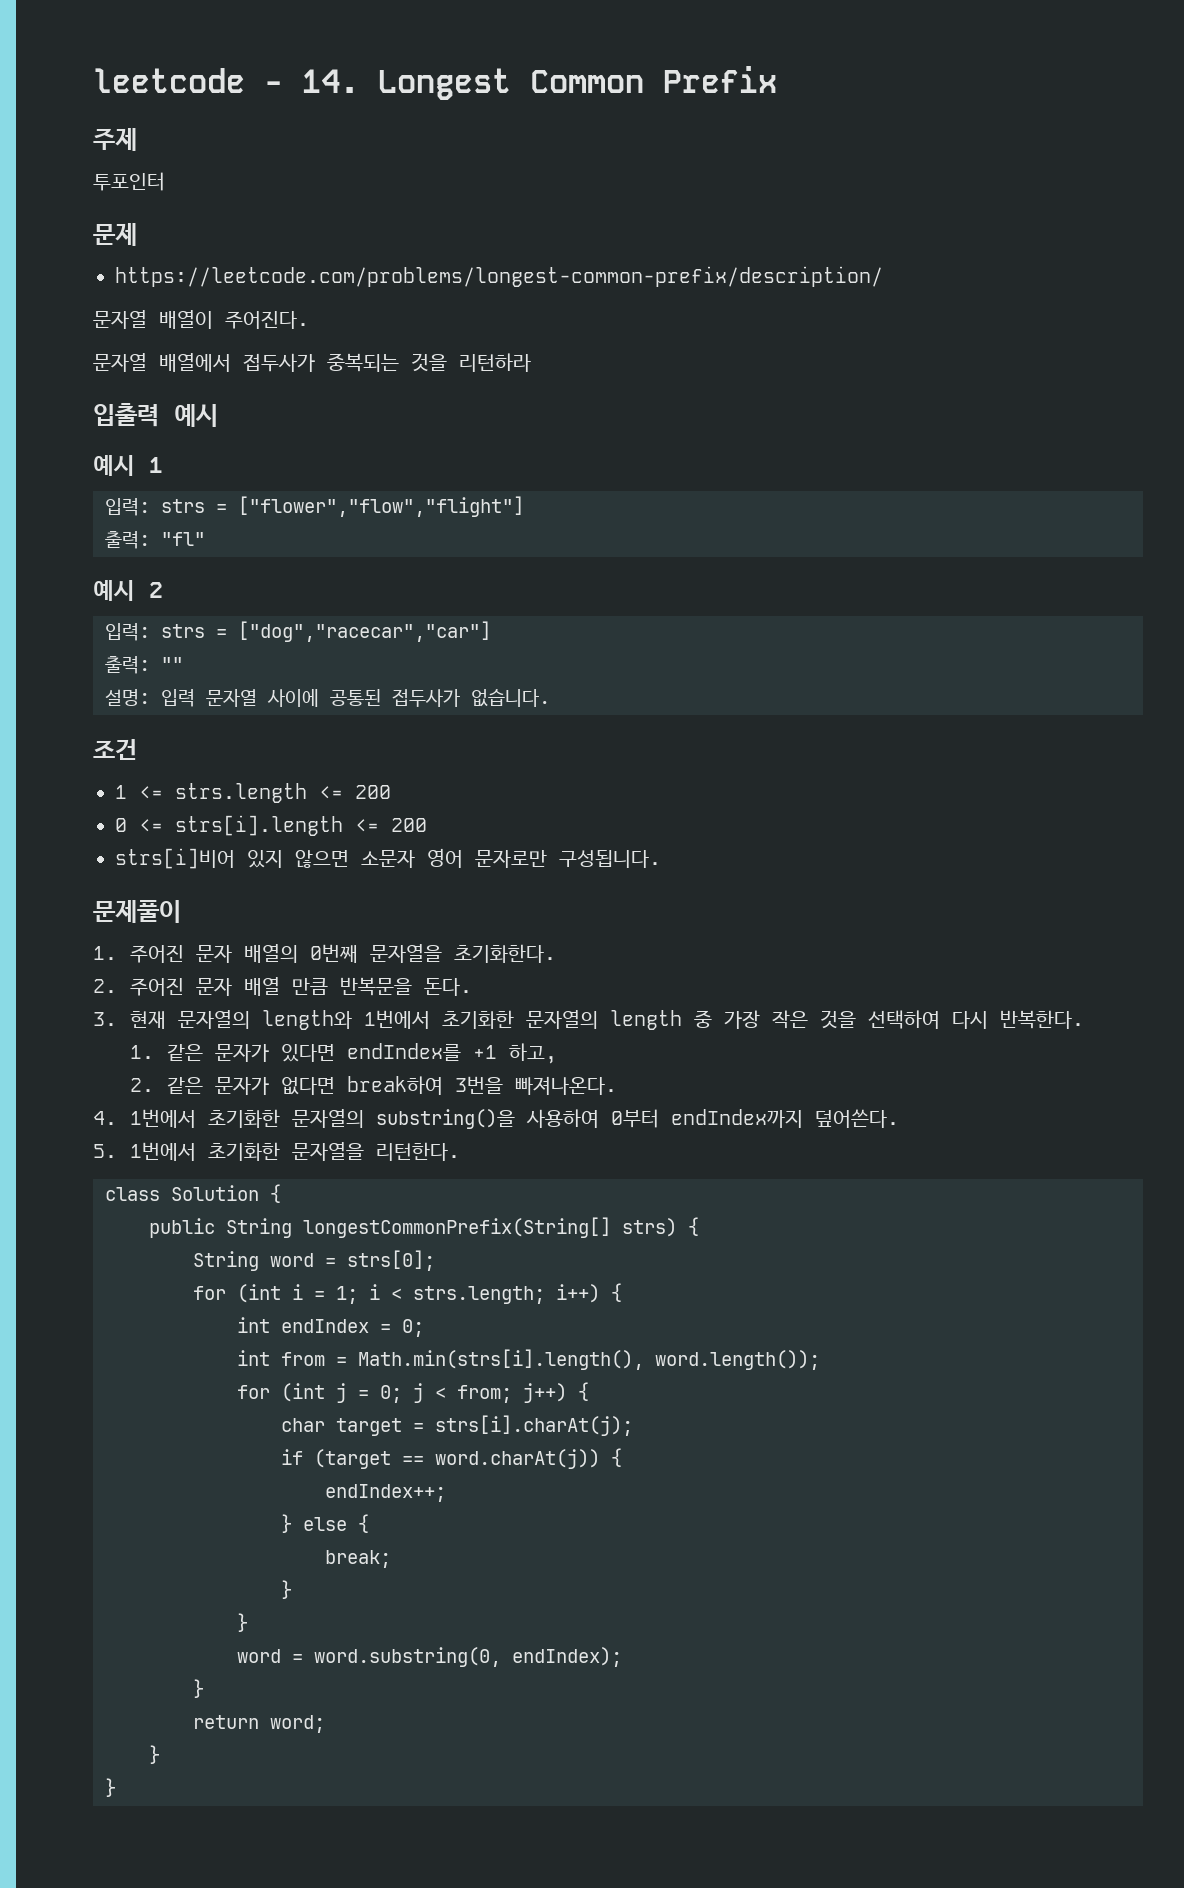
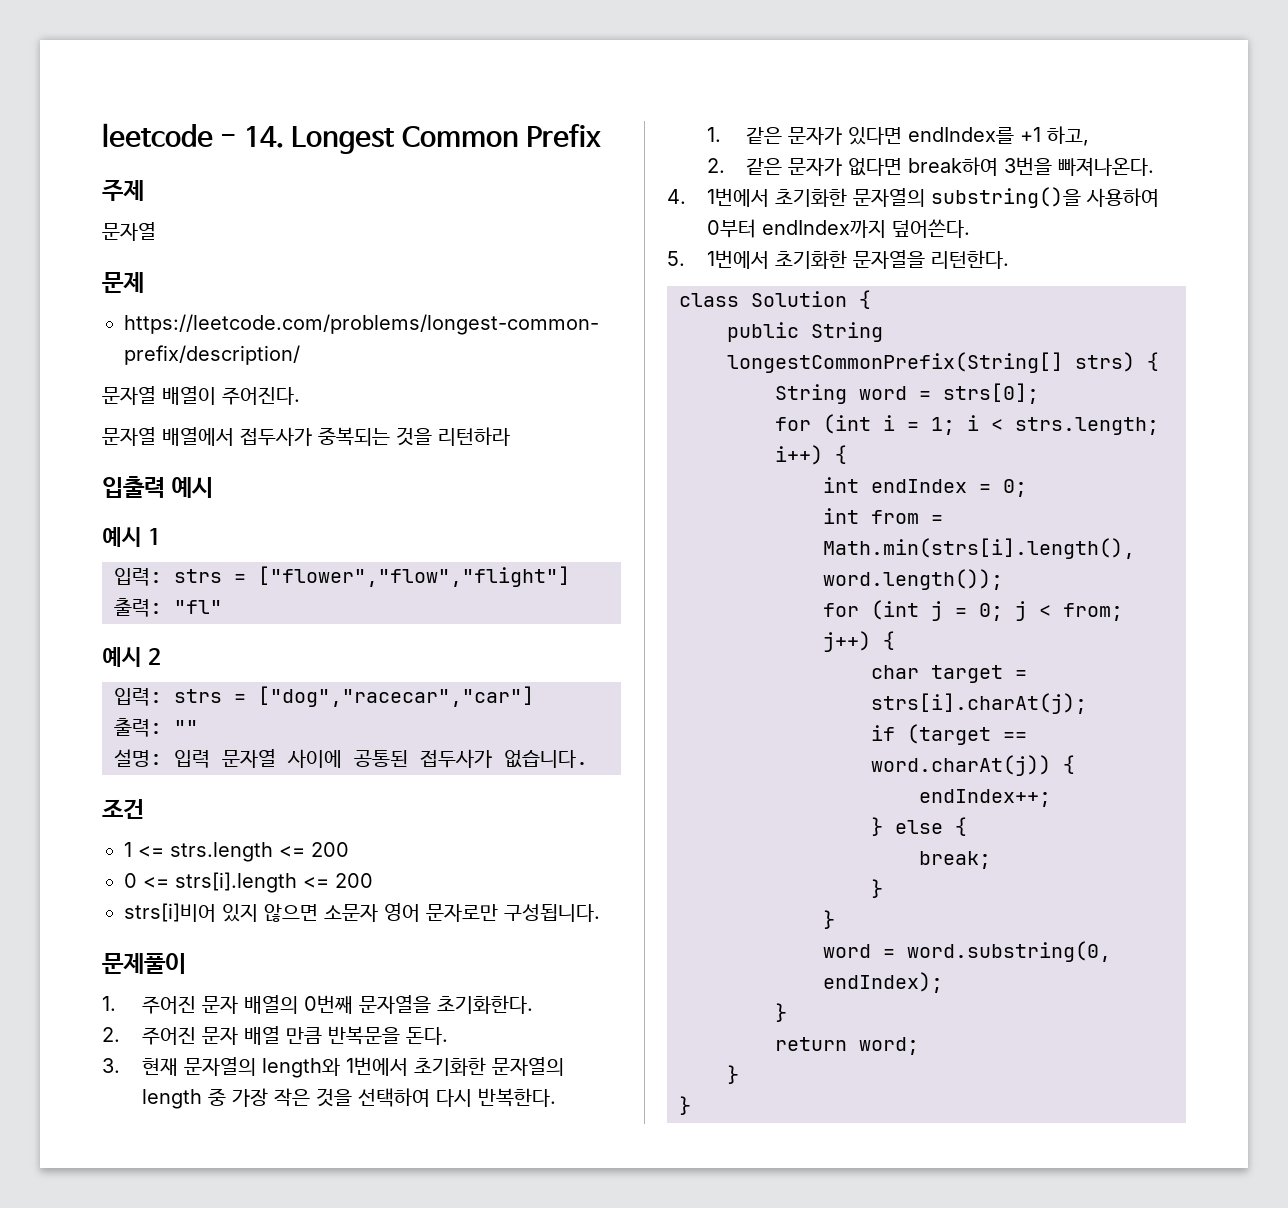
  주제
- 투포인터
+ 문자열

